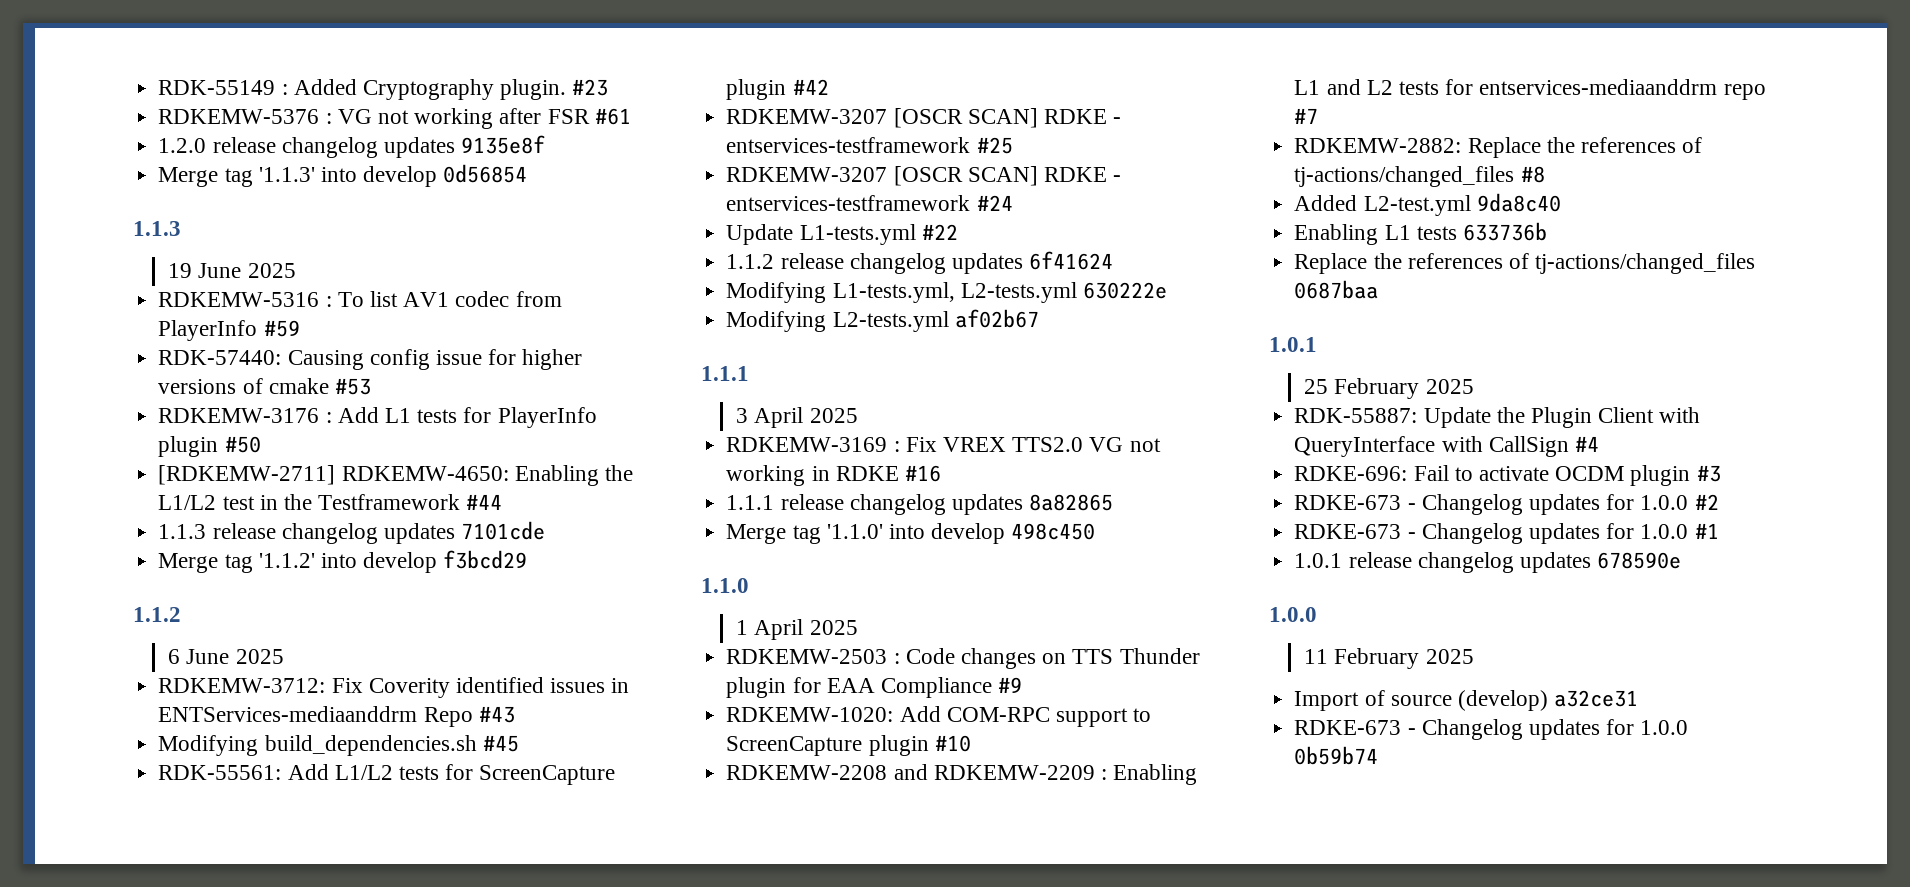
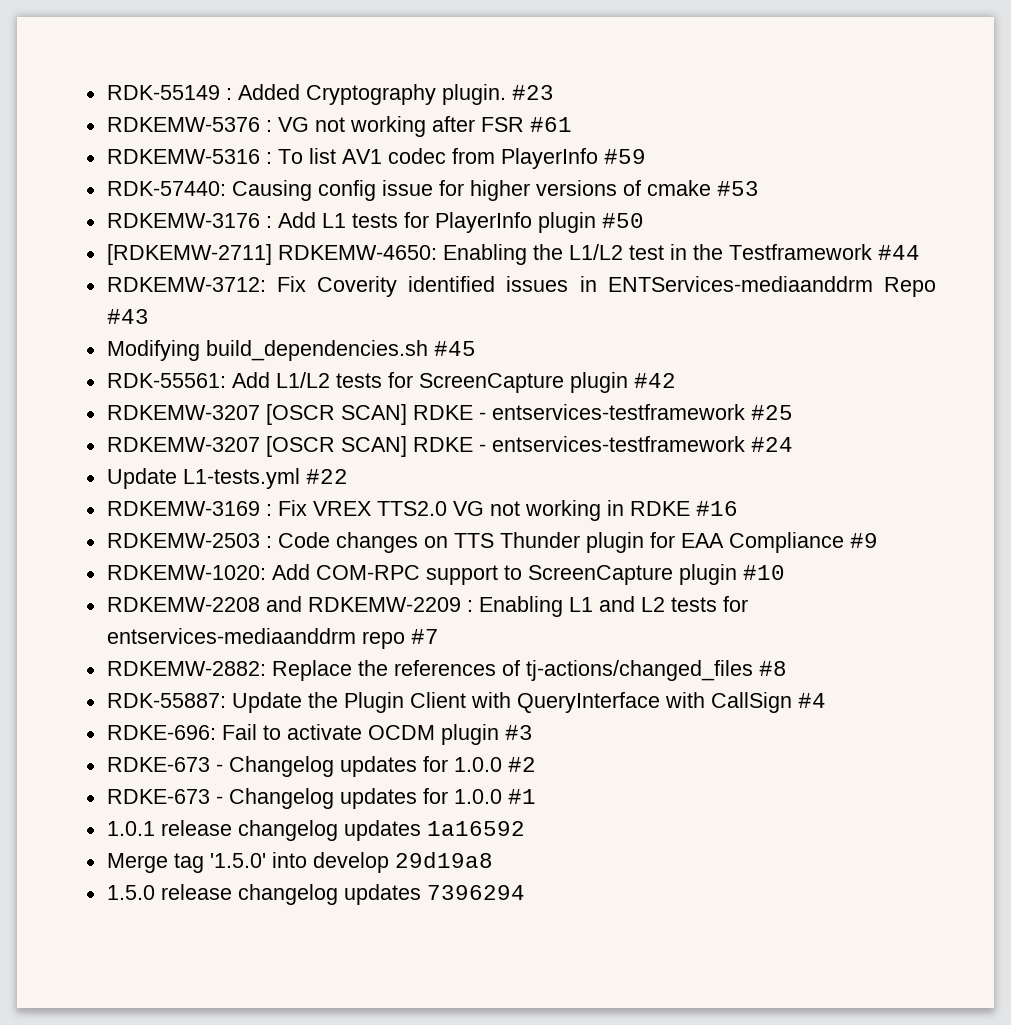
- 1.2.0 release changelog updates 9135e8f
- Merge tag '1.1.3' into develop 0d56854
- 1.1.3
- 19 June 2025
- 1.1.3 release changelog updates 7101cde
- Merge tag '1.1.2' into develop f3bcd29
- 1.1.2
- 6 June 2025
- 1.1.2 release changelog updates 6f41624
- Modifying L1-tests.yml, L2-tests.yml 630222e
- Modifying L2-tests.yml af02b67
- 1.1.1
- 3 April 2025
- 1.1.1 release changelog updates 8a82865
- Merge tag '1.1.0' into develop 498c450
- 1.1.0
- 1 April 2025
- Added L2-test.yml 9da8c40
- Enabling L1 tests 633736b
- Replace the references of tj-actions/changed_files 0687baa
- 1.0.1
- 25 February 2025
- 1.0.1 release changelog updates 678590e
- 1.0.0
- 11 February 2025
- Import of source (develop) a32ce31
- RDKE-673 - Changelog updates for 1.0.0 0b59b74
+ 1.0.1 release changelog updates 1a16592
+ Merge tag '1.5.0' into develop 29d19a8
+ 1.5.0 release changelog updates 7396294

